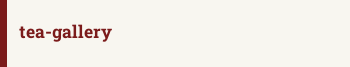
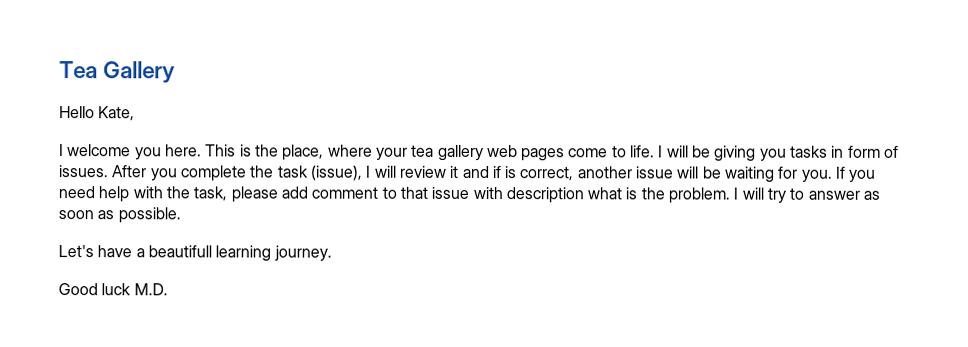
- tea-gallery
+ Tea Gallery
+ Hello Kate,
+ I welcome you here. This is the place, where your tea gallery web pages come to life. I will be giving you tasks in form of issues. After you complete the task (issue), I will review it and if is correct, another issue will be waiting for you. If you need help with the task, please add comment to that issue with description what is the problem. I will try to answer as soon as possible.
+ Let's have a beautifull learning journey.
+ Good luck M.D.

